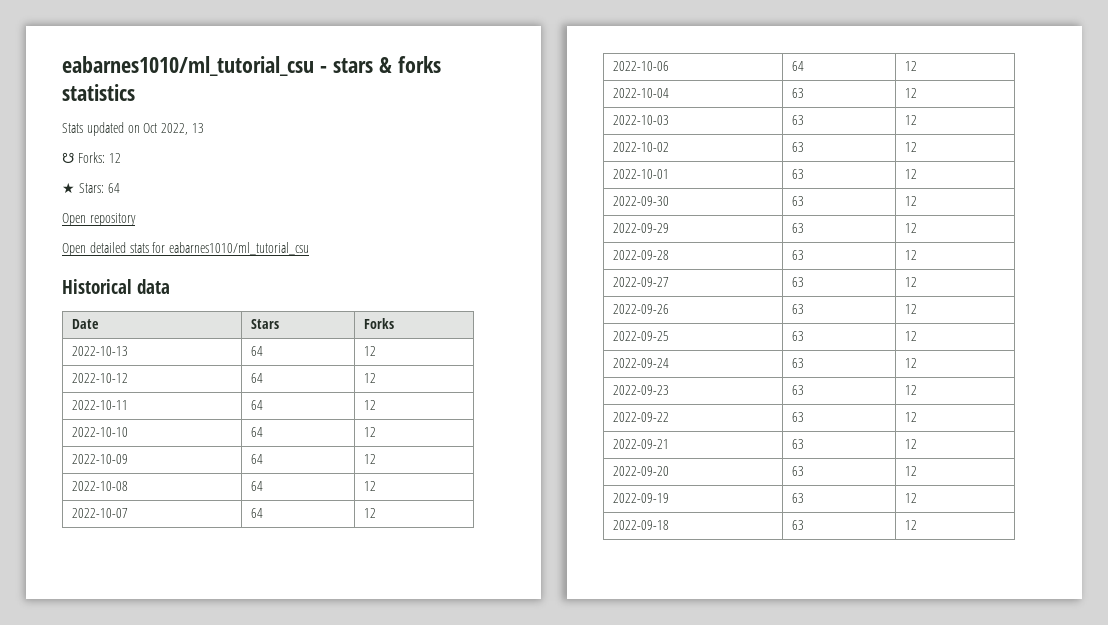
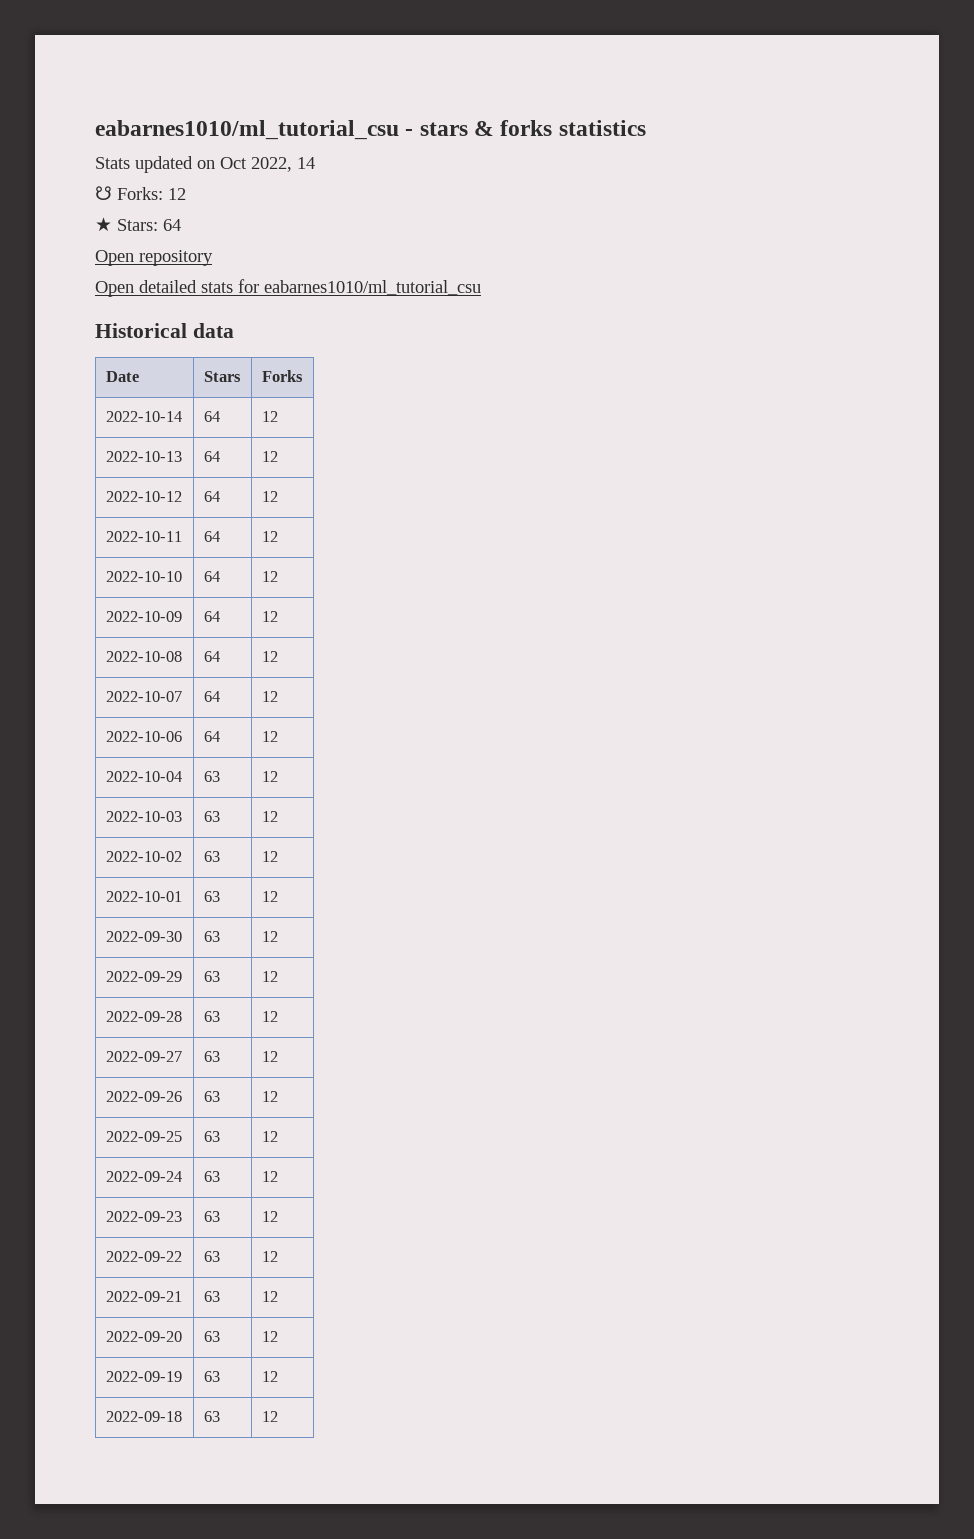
- Stats updated on Oct 2022, 13
+ Stats updated on Oct 2022, 14
+ 2022-10-14 | 64 | 12

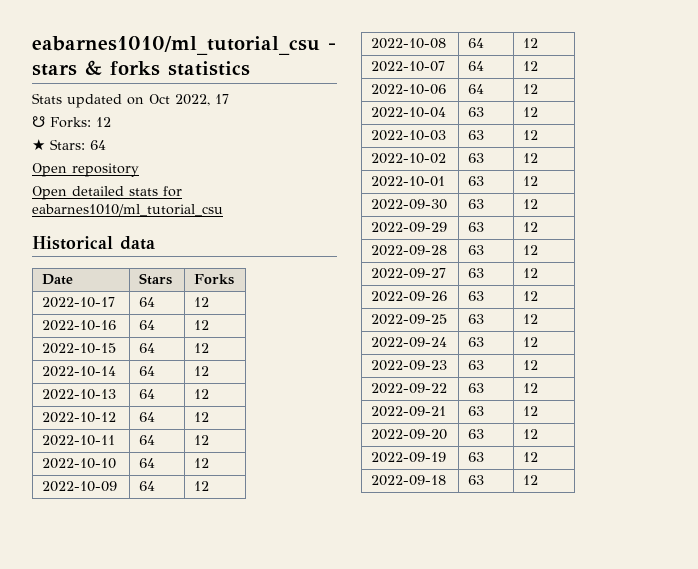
- Stats updated on Oct 2022, 14
+ Stats updated on Oct 2022, 17
+ 2022-10-17 | 64 | 12
+ 2022-10-16 | 64 | 12
+ 2022-10-15 | 64 | 12

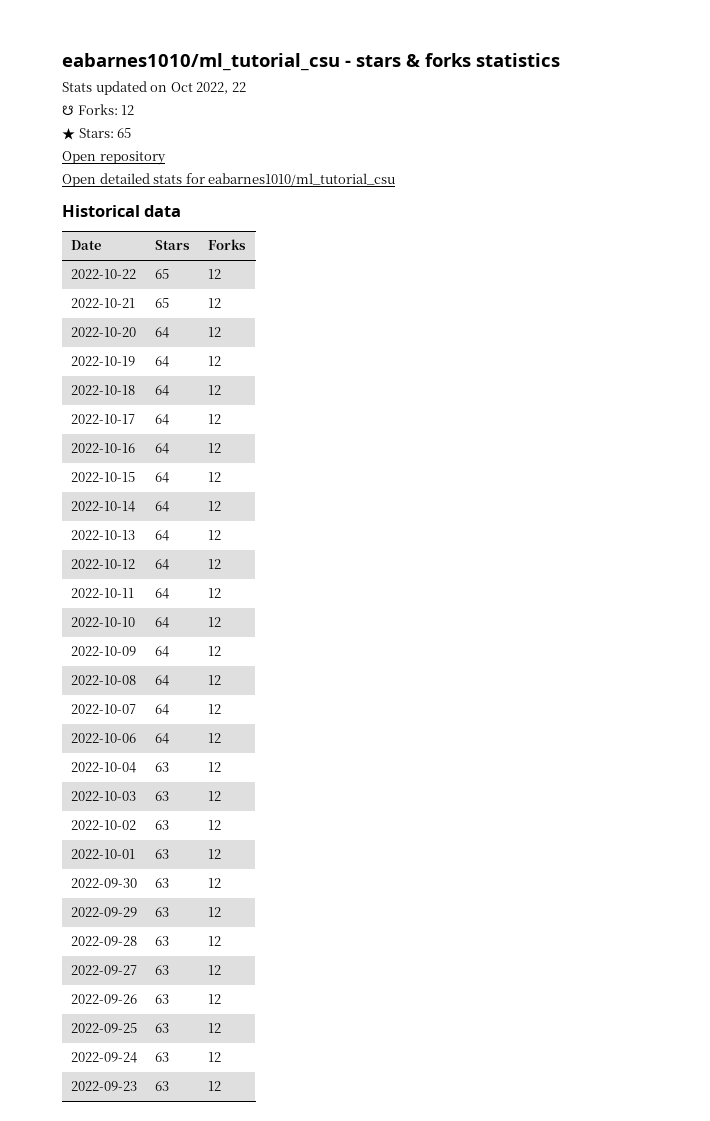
- Stats updated on Oct 2022, 17
+ Stats updated on Oct 2022, 22
- ★ Stars: 64
+ ★ Stars: 65
+ 2022-10-22 | 65 | 12
+ 2022-10-21 | 65 | 12
+ 2022-10-20 | 64 | 12
+ 2022-10-19 | 64 | 12
+ 2022-10-18 | 64 | 12
- 2022-09-22 | 63 | 12
- 2022-09-21 | 63 | 12
- 2022-09-20 | 63 | 12
- 2022-09-19 | 63 | 12
- 2022-09-18 | 63 | 12

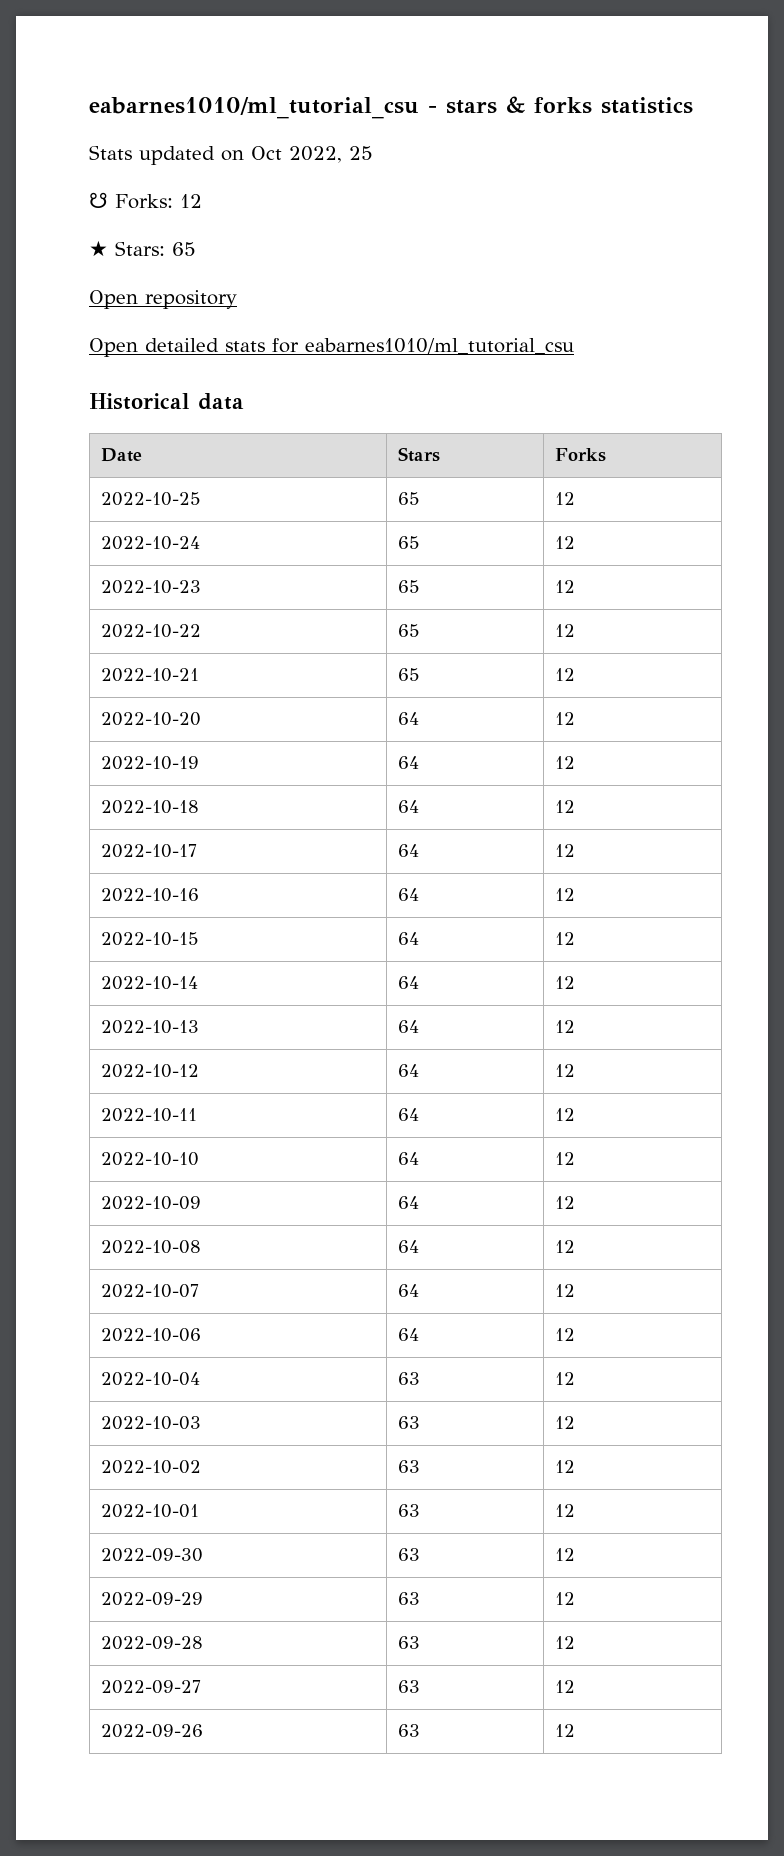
- Stats updated on Oct 2022, 22
+ Stats updated on Oct 2022, 25
+ 2022-10-25 | 65 | 12
+ 2022-10-24 | 65 | 12
+ 2022-10-23 | 65 | 12
- 2022-09-25 | 63 | 12
- 2022-09-24 | 63 | 12
- 2022-09-23 | 63 | 12

